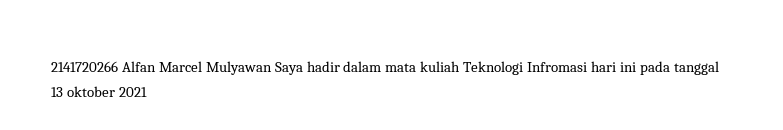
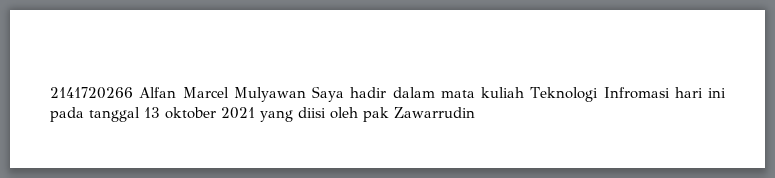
- 2141720266 Alfan Marcel Mulyawan Saya hadir dalam mata kuliah Teknologi Infromasi hari ini pada tanggal 13 oktober 2021
+ 2141720266 Alfan Marcel Mulyawan Saya hadir dalam mata kuliah Teknologi Infromasi hari ini pada tanggal 13 oktober 2021 yang diisi oleh pak Zawarrudin

